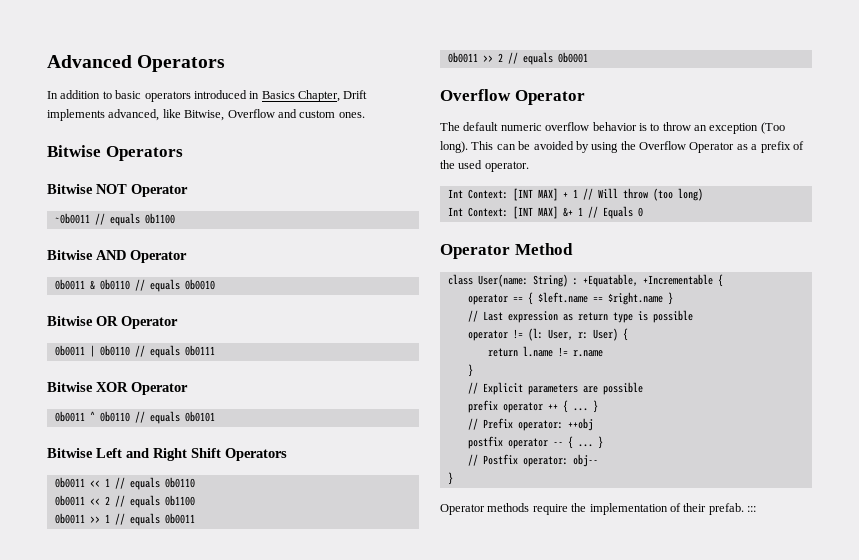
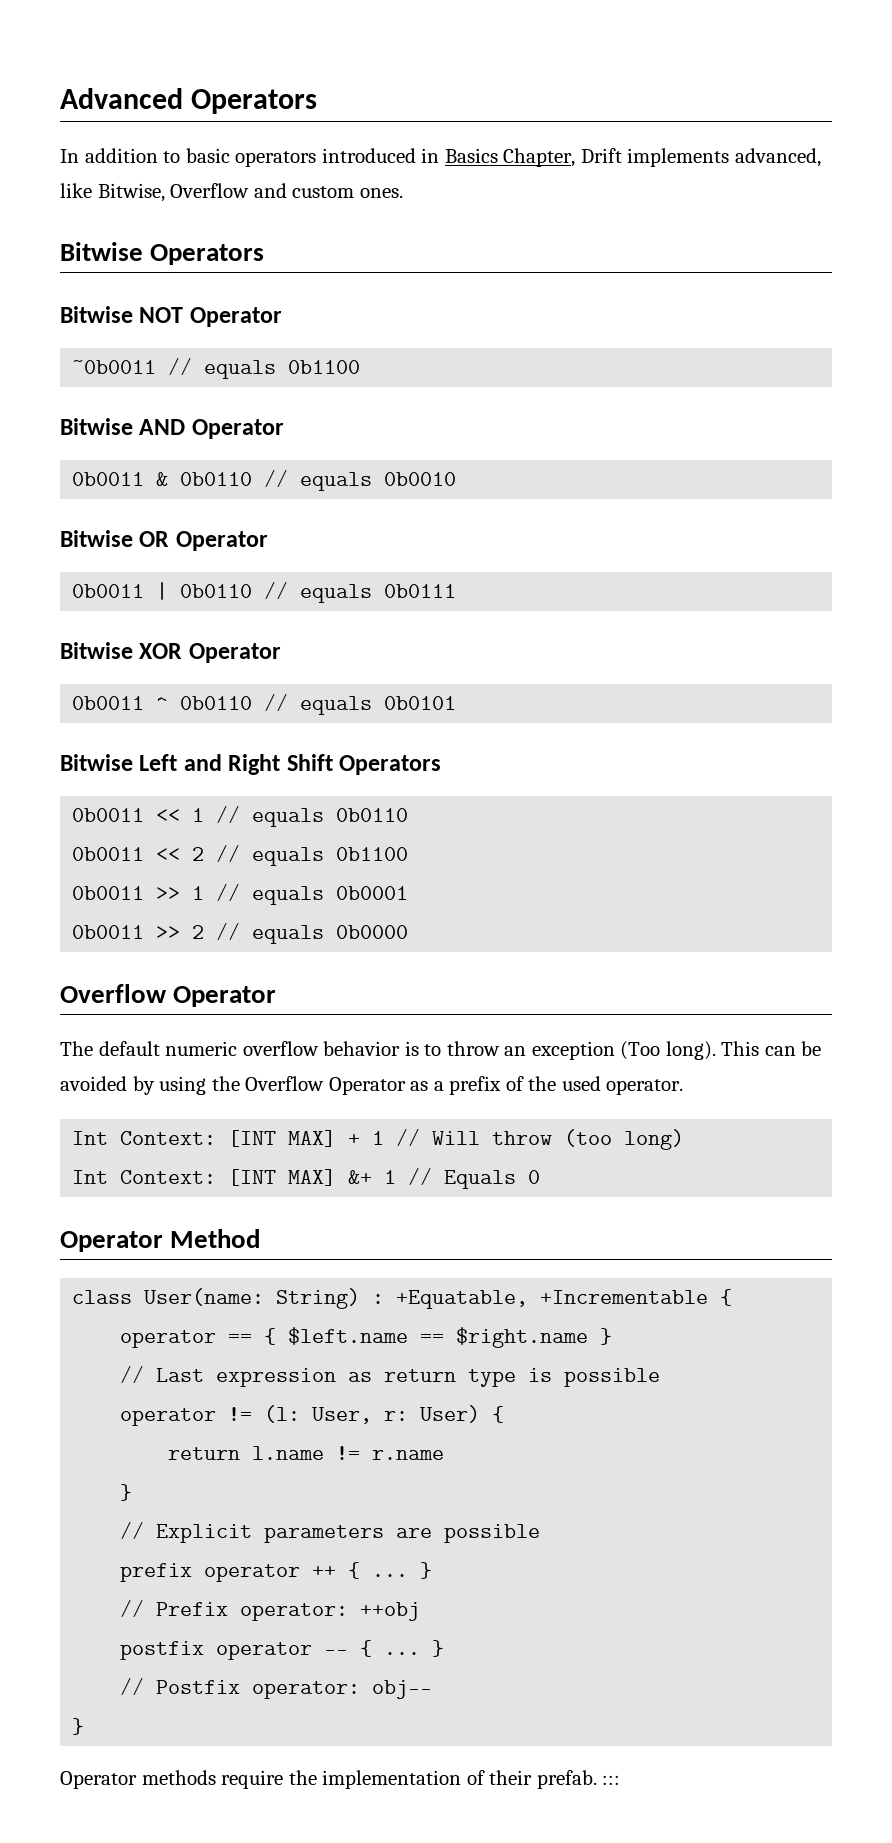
- 0b0011 >> 1 // equals 0b0011
+ 0b0011 >> 1 // equals 0b0001
- 0b0011 >> 2 // equals 0b0001
+ 0b0011 >> 2 // equals 0b0000

